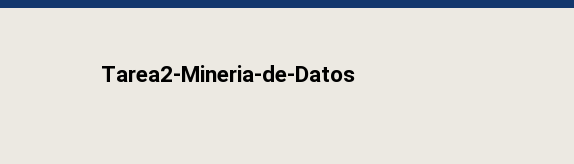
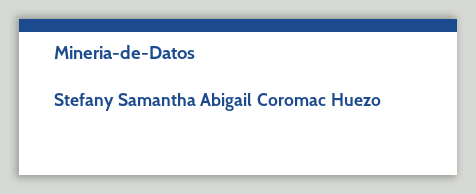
- Tarea2-Mineria-de-Datos
+ Mineria-de-Datos
+ Stefany Samantha Abigail Coromac Huezo

